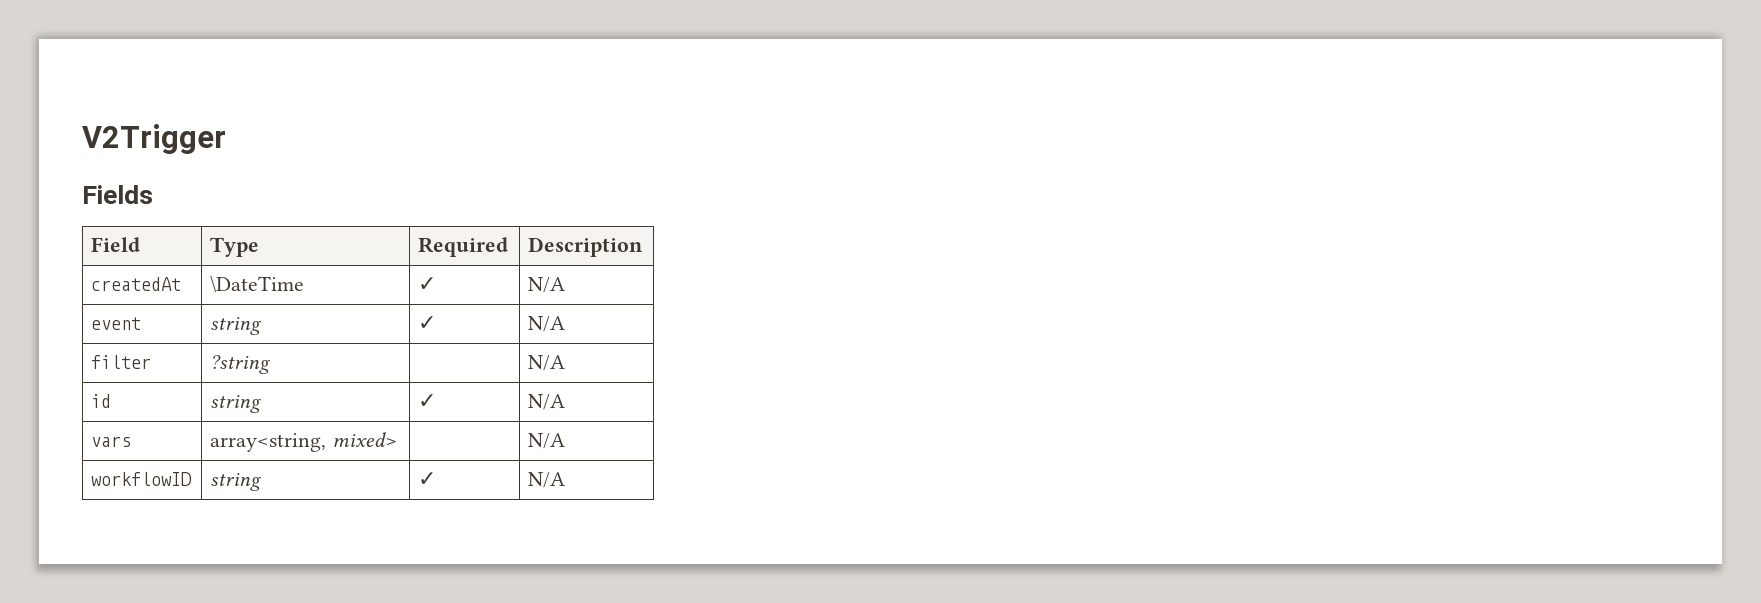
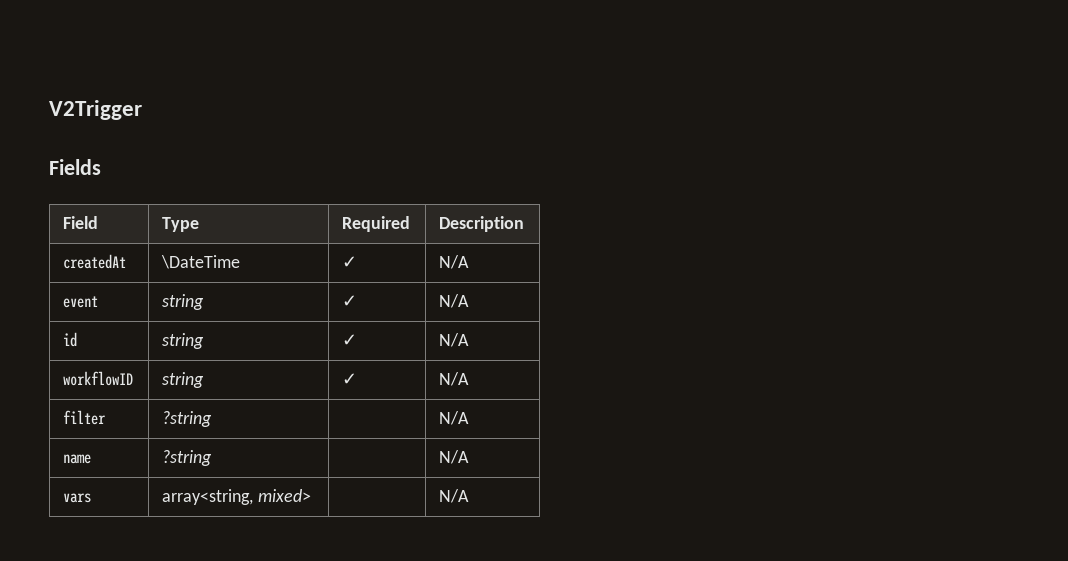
+ id | string | ✓ | N/A
+ workflowID | string | ✓ | N/A
- id | string | ✓ | N/A
+ name | ?string | | N/A
- workflowID | string | ✓ | N/A

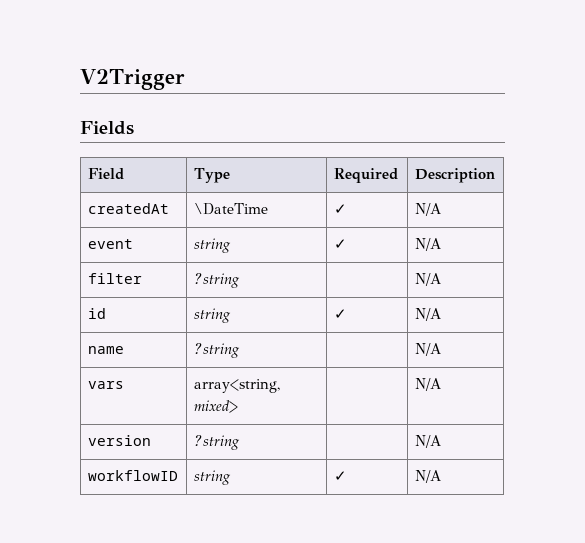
+ filter | ?string | | N/A
- workflowID | string | ✓ | N/A
- filter | ?string | | N/A
+ version | ?string | | N/A
+ workflowID | string | ✓ | N/A

